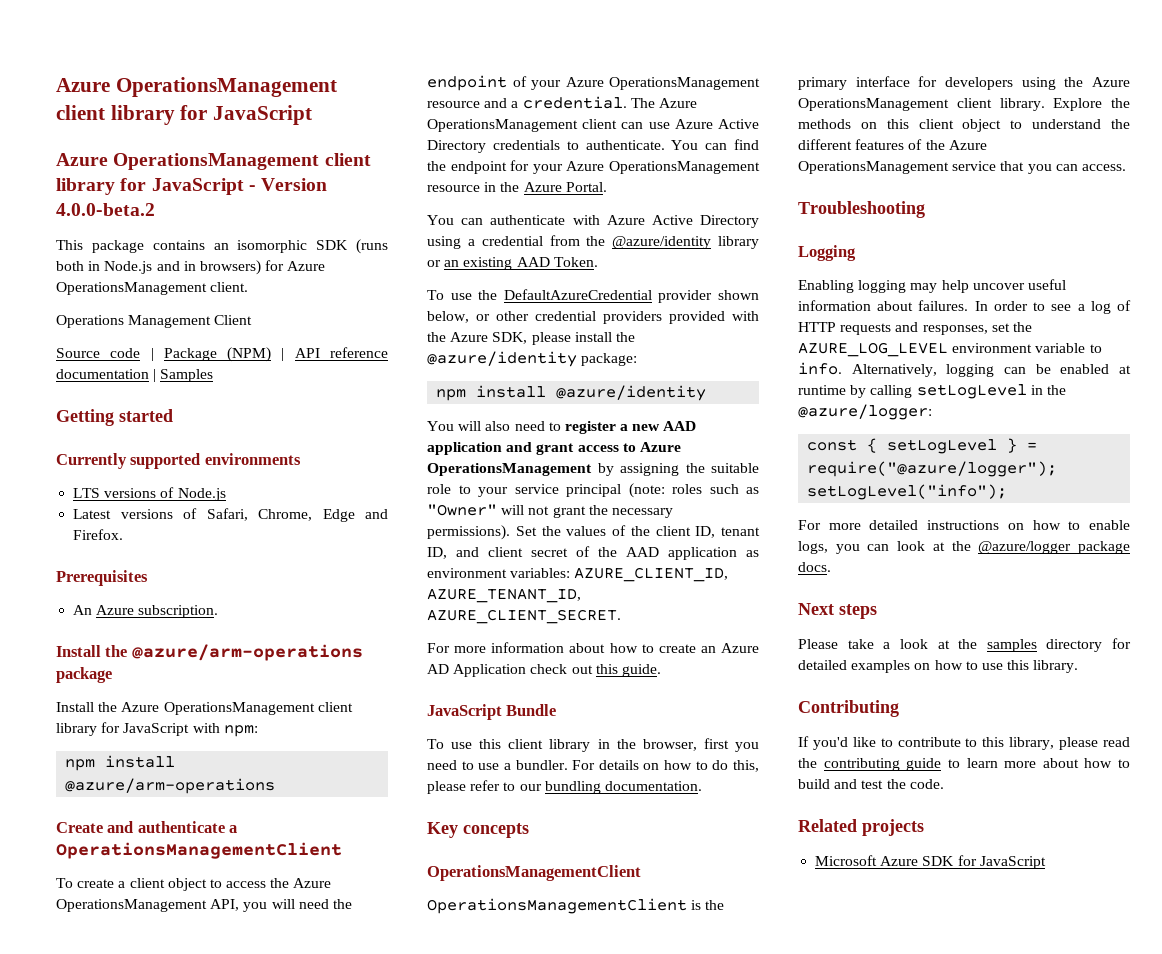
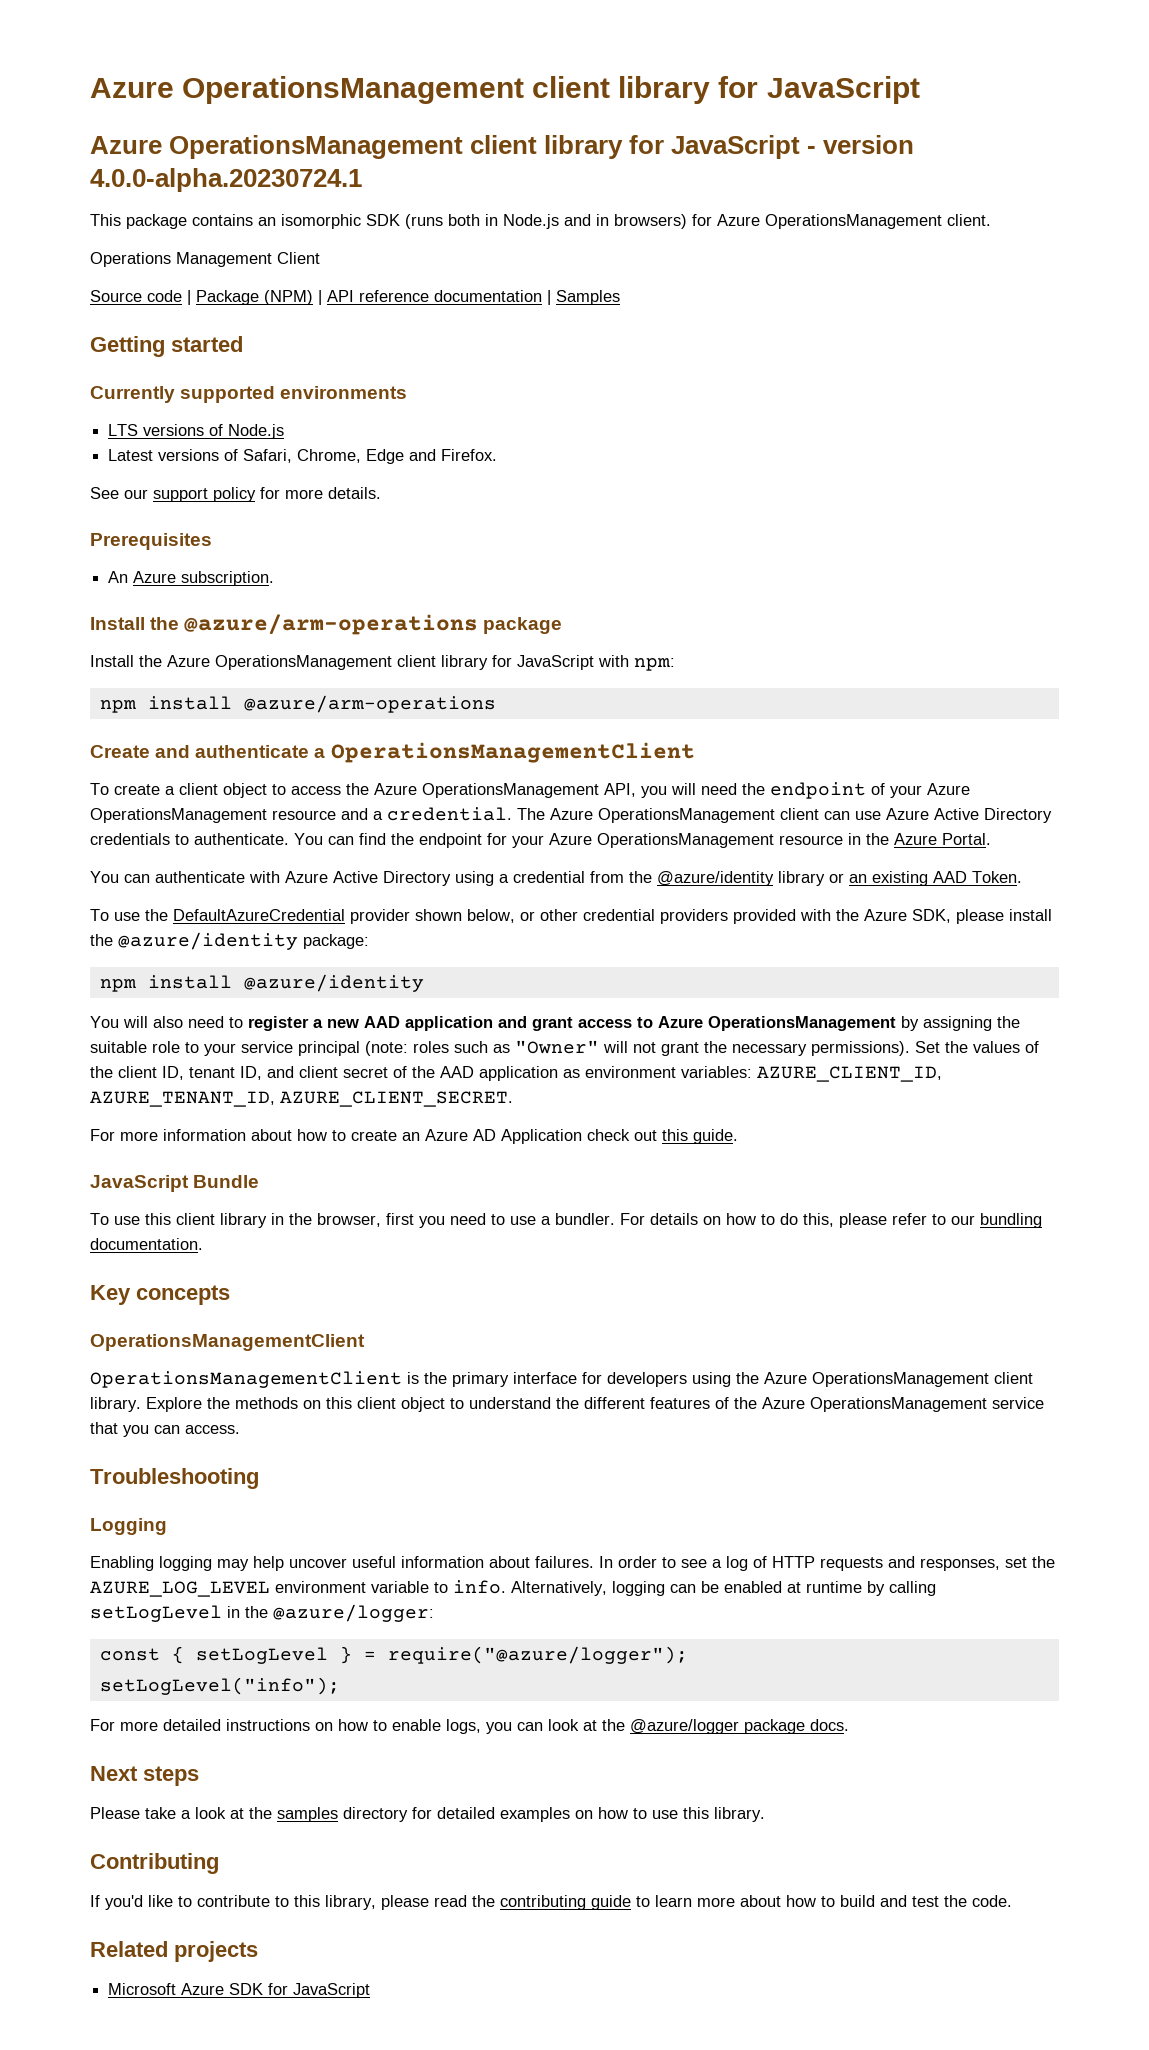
- Azure OperationsManagement client library for JavaScript - Version 4.0.0-beta.2
+ Azure OperationsManagement client library for JavaScript - version 4.0.0-alpha.20230724.1
+ See our support policy for more details.

